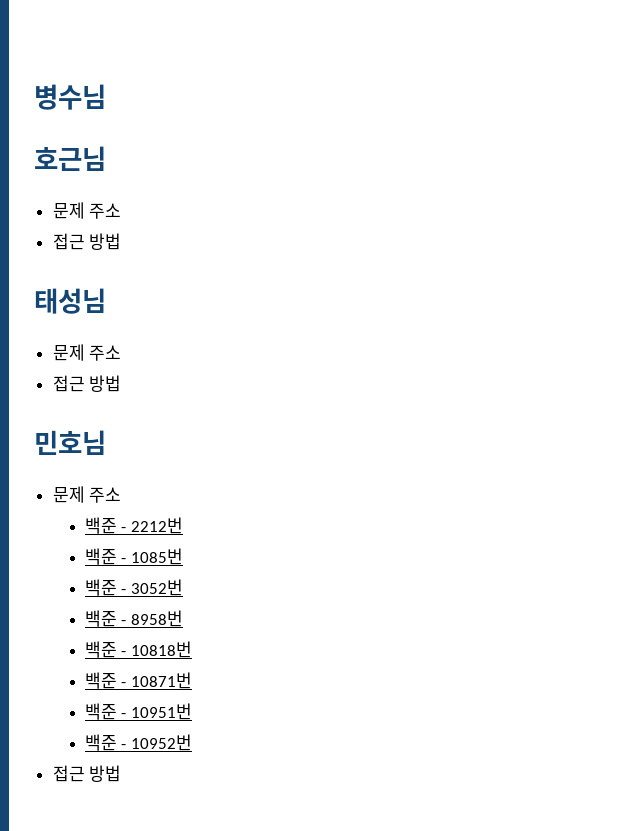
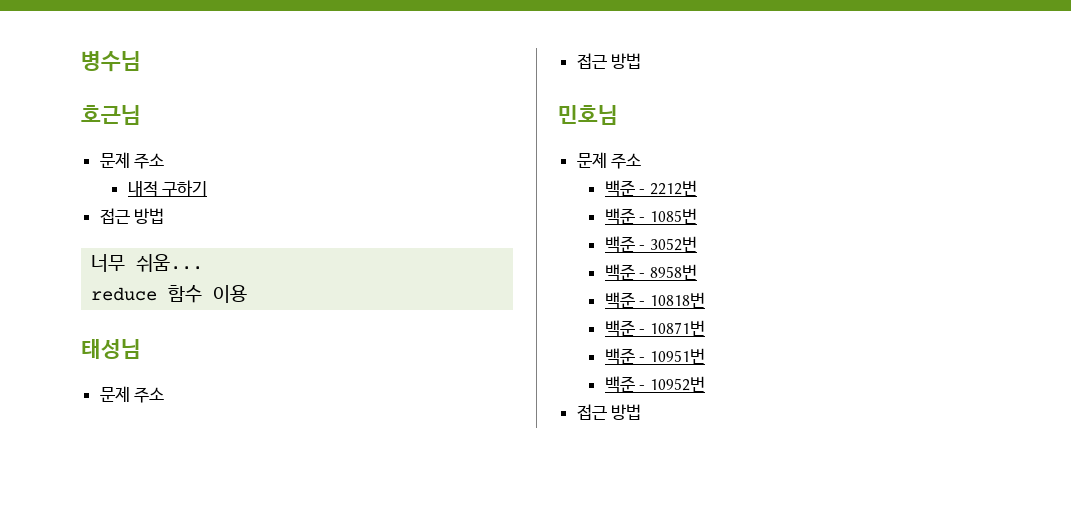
  호근님
  문제 주소
+ 내적 구하기
  접근 방법
+ 너무 쉬움...
+ reduce 함수 이용

